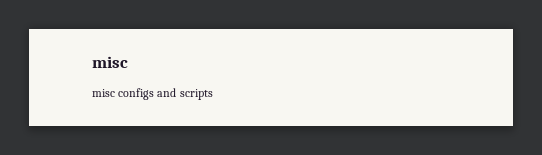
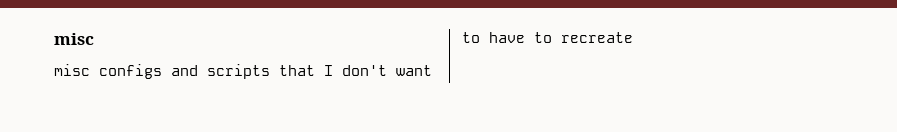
- misc configs and scripts
+ misc configs and scripts that I don't want to have to recreate

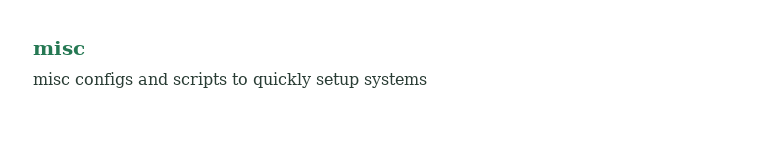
- misc configs and scripts that I don't want to have to recreate
+ misc configs and scripts to quickly setup systems

